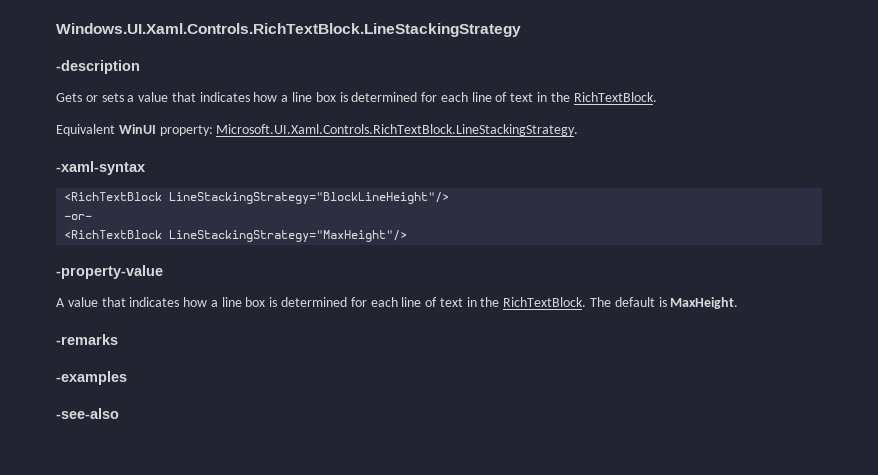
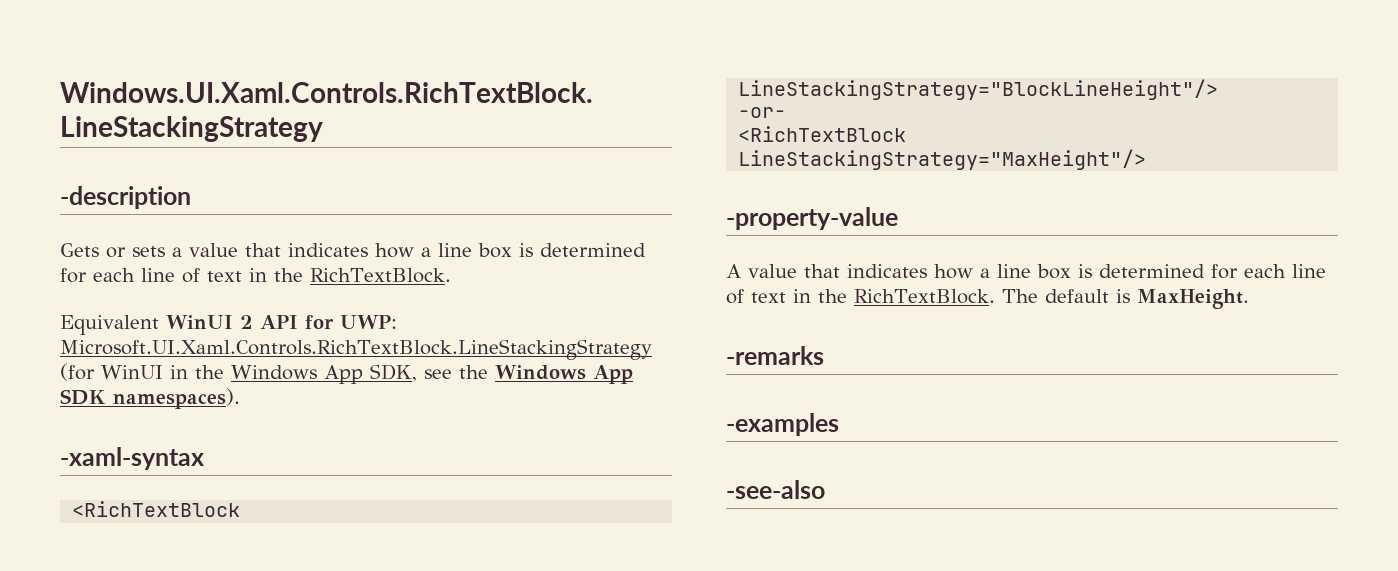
- Equivalent WinUI property: Microsoft.UI.Xaml.Controls.RichTextBlock.LineStackingStrategy.
+ Equivalent WinUI 2 API for UWP: Microsoft.UI.Xaml.Controls.RichTextBlock.LineStackingStrategy (for WinUI in the Windows App SDK, see the Windows App SDK namespaces).

